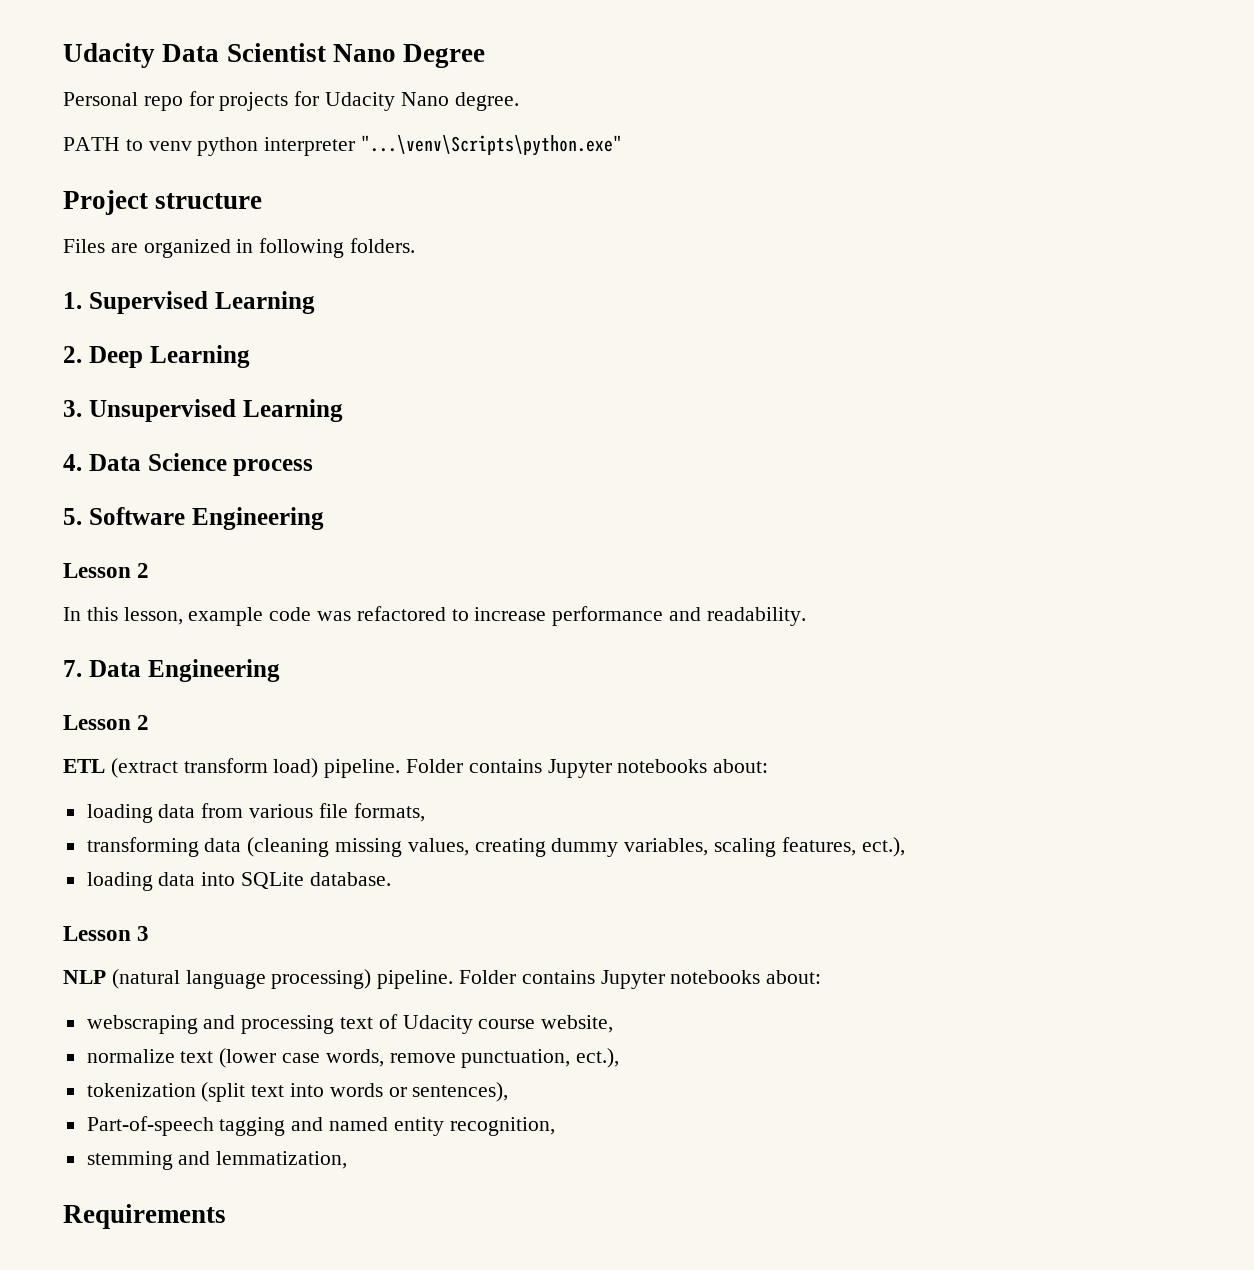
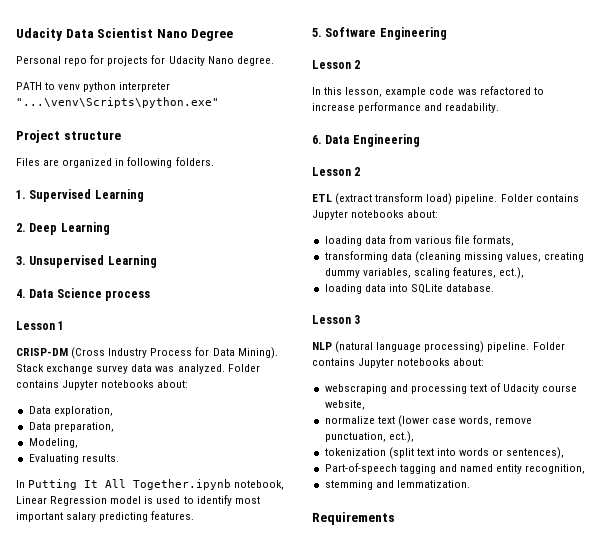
+ Lesson 1
+ CRISP-DM (Cross Industry Process for Data Mining). Stack exchange survey data was analyzed. Folder contains Jupyter notebooks about:
+ Data exploration,
+ Data preparation,
+ Modeling,
+ Evaluating results.
+ In Putting It All Together.ipynb notebook, Linear Regression model is used to identify most important salary predicting features.
- 7. Data Engineering
+ 6. Data Engineering
- stemming and lemmatization,
+ stemming and lemmatization.

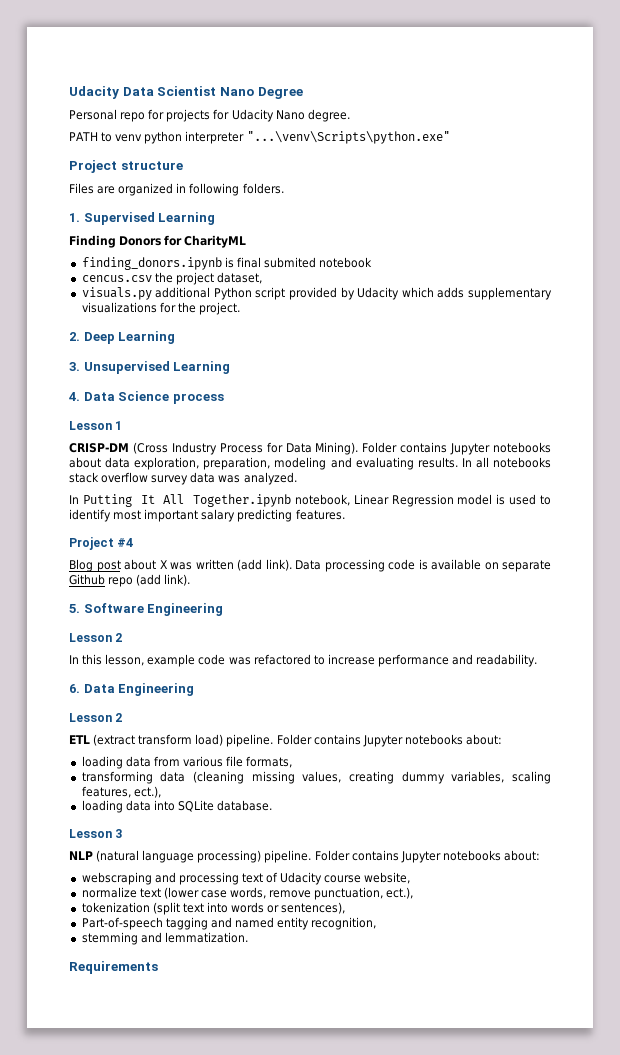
+ Finding Donors for CharityML
+ finding_donors.ipynb is final submited notebook
+ cencus.csv the project dataset,
+ visuals.py additional Python script provided by Udacity which adds supplementary visualizations for the project.
- Stack exchange survey data was analyzed. Folder contains Jupyter notebooks about:
- Data exploration,
- Data preparation,
- Modeling,
- Evaluating results.
+ Folder contains Jupyter notebooks about data exploration, preparation, modeling and evaluating results. In all notebooks stack overflow survey data was analyzed.
+ Project #4
+ Blog post about X was written (add link). Data processing code is available on separate Github repo (add link).

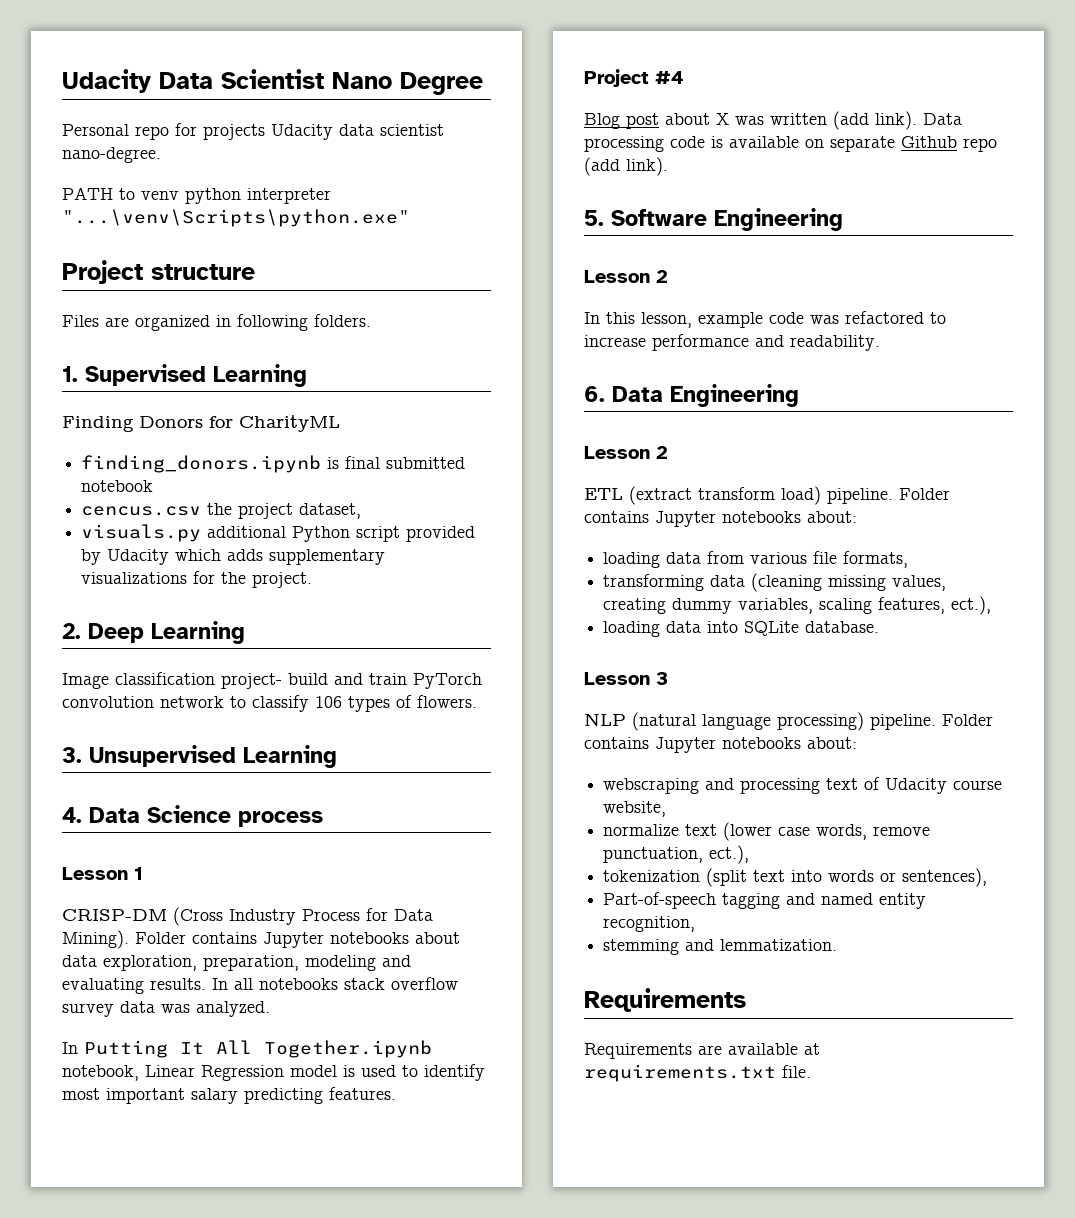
- Personal repo for projects for Udacity Nano degree.
+ Personal repo for projects Udacity data scientist nano-degree.
- finding_donors.ipynb is final submited notebook
+ finding_donors.ipynb is final submitted notebook
+ Image classification project- build and train PyTorch convolution network to classify 106 types of flowers.
+ Requirements are available at requirements.txt file.

